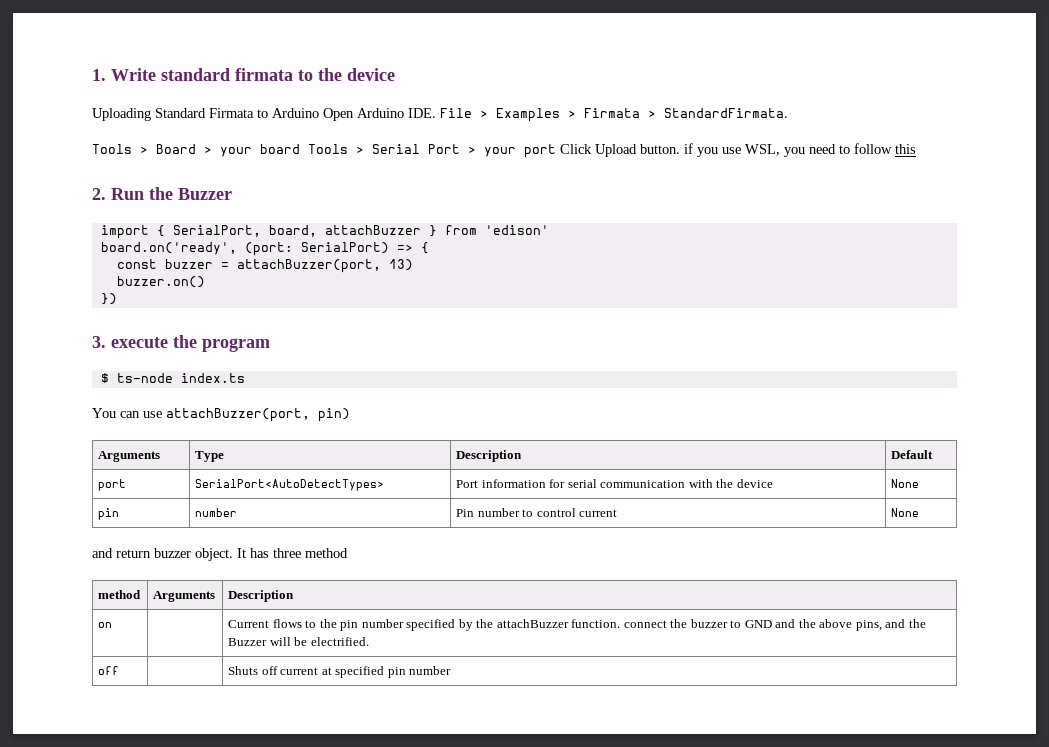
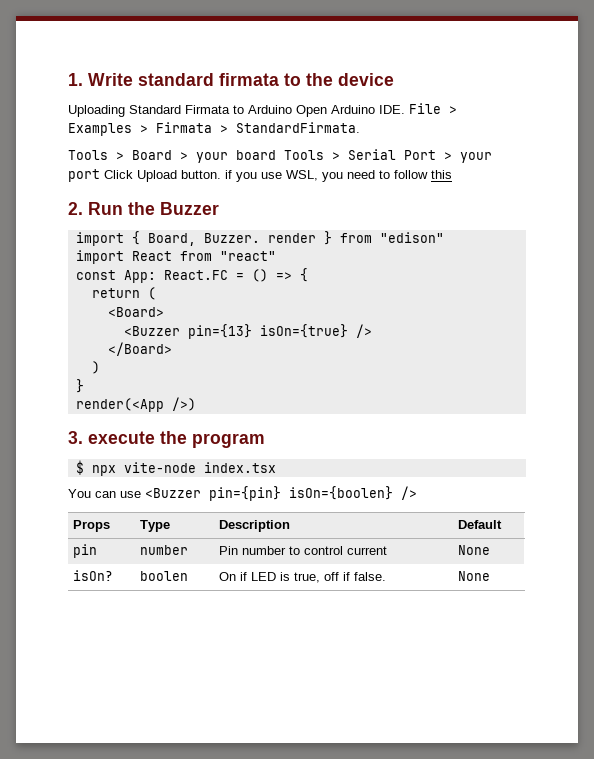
- import { SerialPort, board, attachBuzzer } from 'edison'
- board.on('ready', (port: SerialPort) => {
- const buzzer = attachBuzzer(port, 13)
- buzzer.on()
- })
+ import { Board, Buzzer. render } from "edison"
+ import React from "react"
+ const App: React.FC = () => {
+ return (
+ <Board>
+ <Buzzer pin={13} isOn={true} />
+ </Board>
+ )
+ }
+ render(<App />)
- $ ts-node index.ts
+ $ npx vite-node index.tsx
- You can use attachBuzzer(port, pin)
- Arguments | Type | Description | Default
- port | SerialPort<AutoDetectTypes> | Port information for serial communication with the device | None
+ You can use <Buzzer pin={pin} isOn={boolen} />
+ Props | Type | Description | Default
- and return buzzer object. It has three method
- method | Arguments | Description
- on | | Current flows to the pin number specified by the attachBuzzer function. connect the buzzer to GND and the above pins, and the Buzzer will be electrified.
- off | | Shuts off current at specified pin number
+ isOn? | boolen | On if LED is true, off if false. | None

